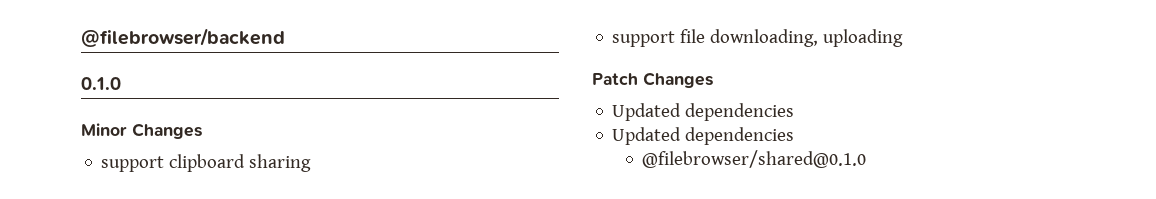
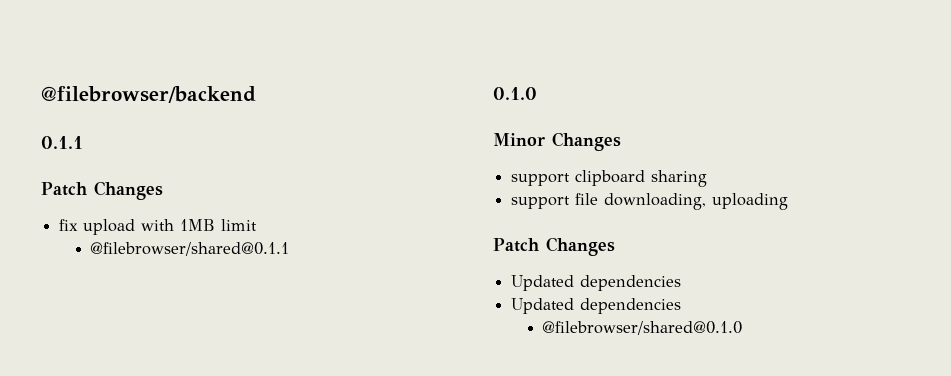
+ 0.1.1
+ Patch Changes
+ fix upload with 1MB limit
+ @filebrowser/shared@0.1.1

